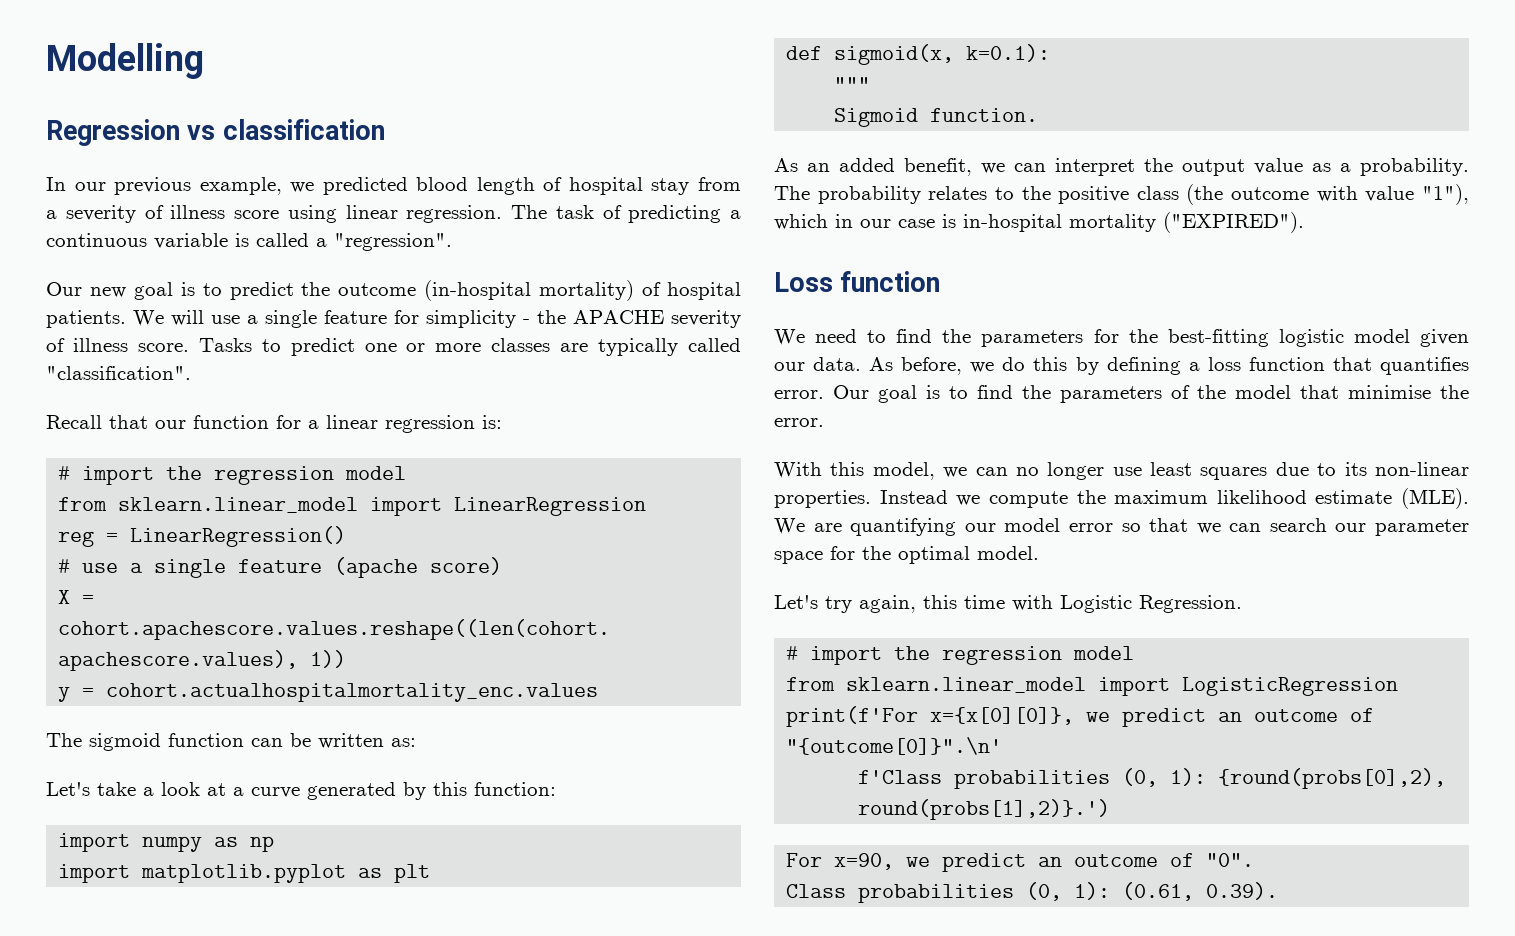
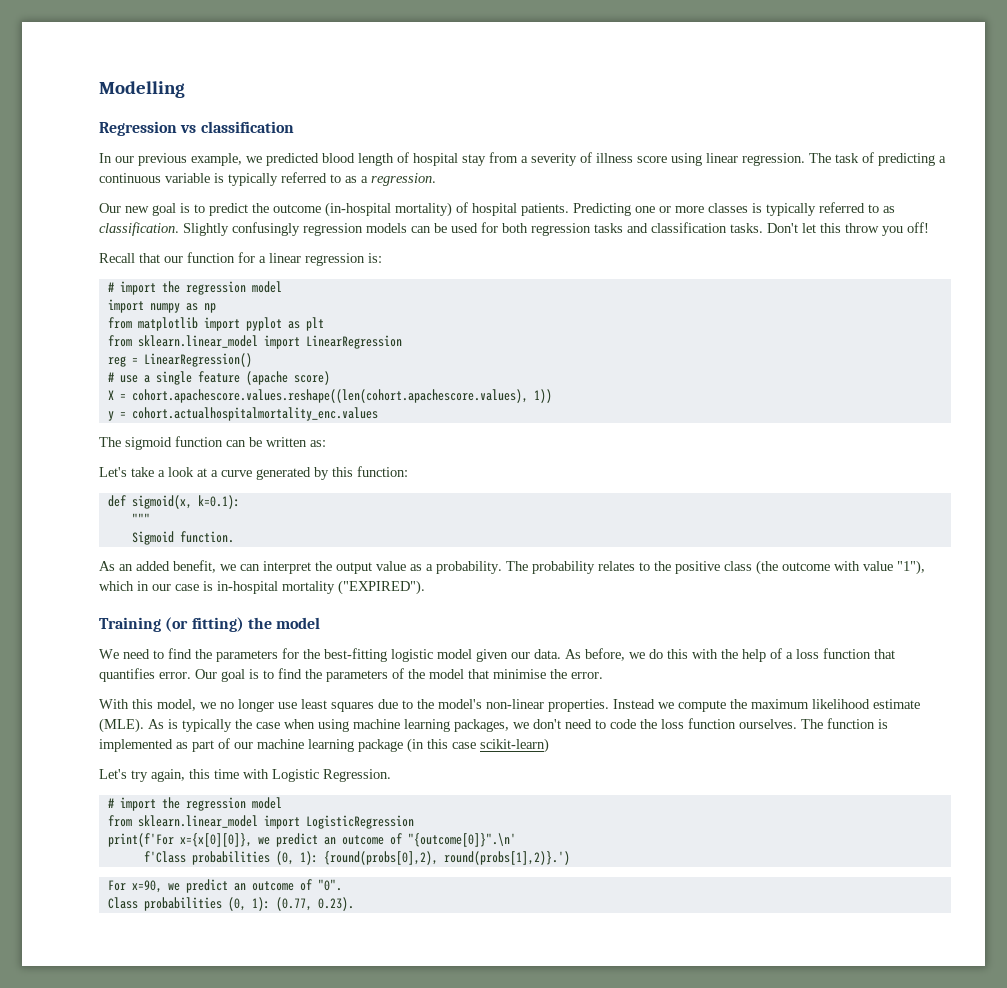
- The task of predicting a continuous variable is called a "regression".
+ The task of predicting a continuous variable is typically referred to as a regression.
- We will use a single feature for simplicity - the APACHE severity of illness score. Tasks to predict one or more classes are typically called "classification".
+ Predicting one or more classes is typically referred to as classification. Slightly confusingly regression models can be used for both regression tasks and classification tasks. Don't let this throw you off!
+ import numpy as np
+ from matplotlib import pyplot as plt
- import numpy as np
- import matplotlib.pyplot as plt
- Loss function
+ Training (or fitting) the model
- As before, we do this by defining a loss function that quantifies error.
+ As before, we do this with the help of a loss function that quantifies error.
- With this model, we can no longer use least squares due to its non-linear properties.
+ With this model, we no longer use least squares due to the model's non-linear properties.
- We are quantifying our model error so that we can search our parameter space for the optimal model.
+ As is typically the case when using machine learning packages, we don't need to code the loss function ourselves. The function is implemented as part of our machine learning package (in this case scikit-learn)
- Class probabilities (0, 1): (0.61, 0.39).
+ Class probabilities (0, 1): (0.77, 0.23).

